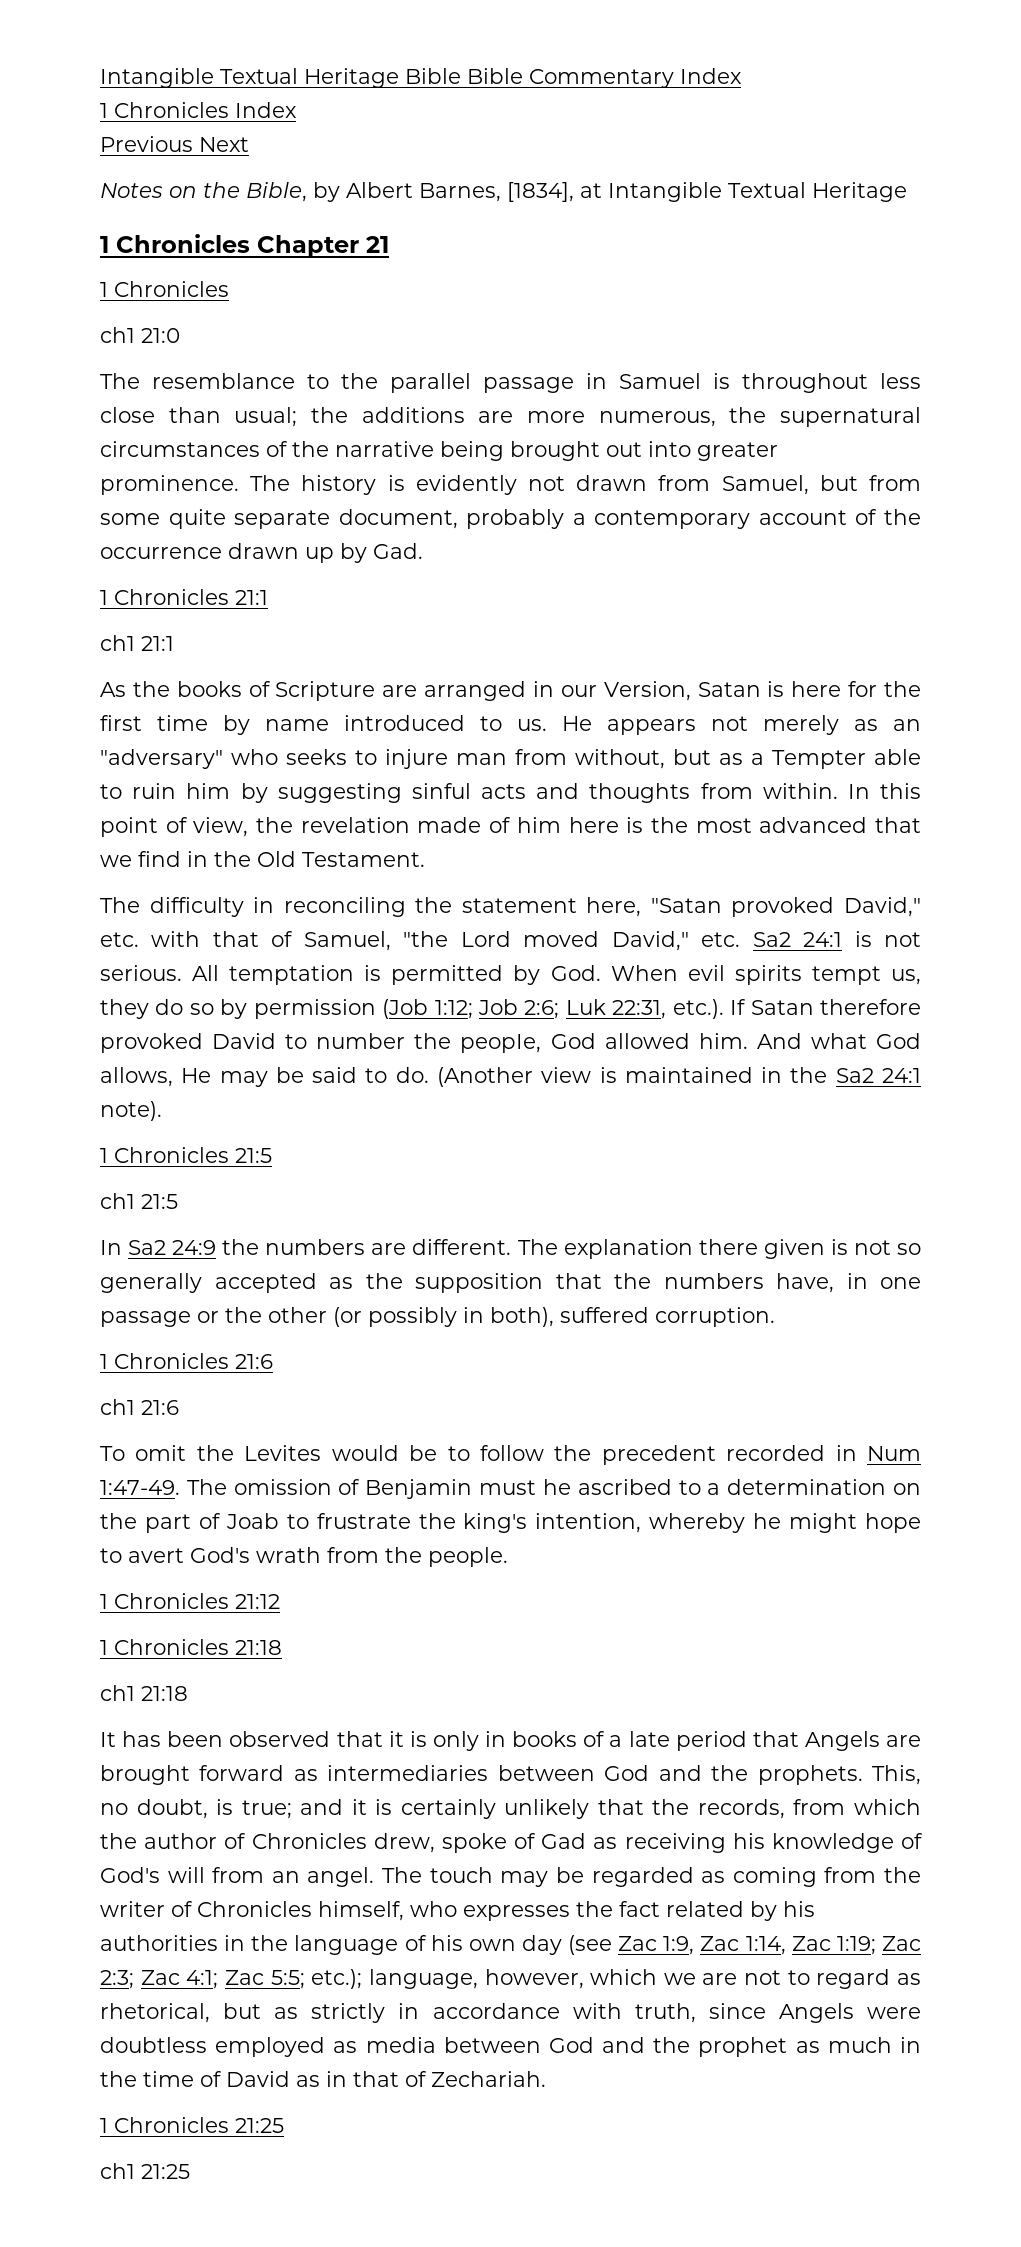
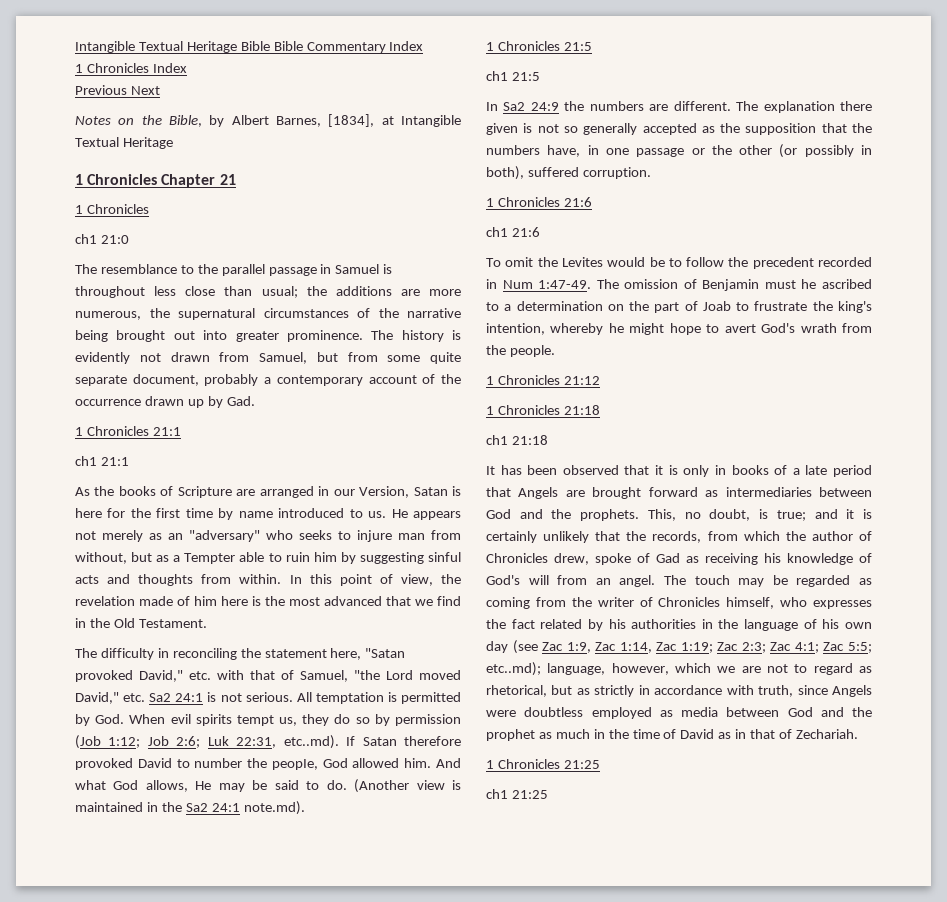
- All temptation is permitted by God. When evil spirits tempt us, they do so by permission (Job 1:12; Job 2:6; Luk 22:31, etc.). If Satan therefore provoked David to number the peopIe, God allowed him.
+ All temptation is permitted by God. When evil spirits tempt us, they do so by permission (Job 1:12; Job 2:6; Luk 22:31, etc..md). If Satan therefore provoked David to number the peopIe, God allowed him.
- (Another view is maintained in the Sa2 24:1 note).
+ (Another view is maintained in the Sa2 24:1 note.md).
- etc.);
+ etc..md);

